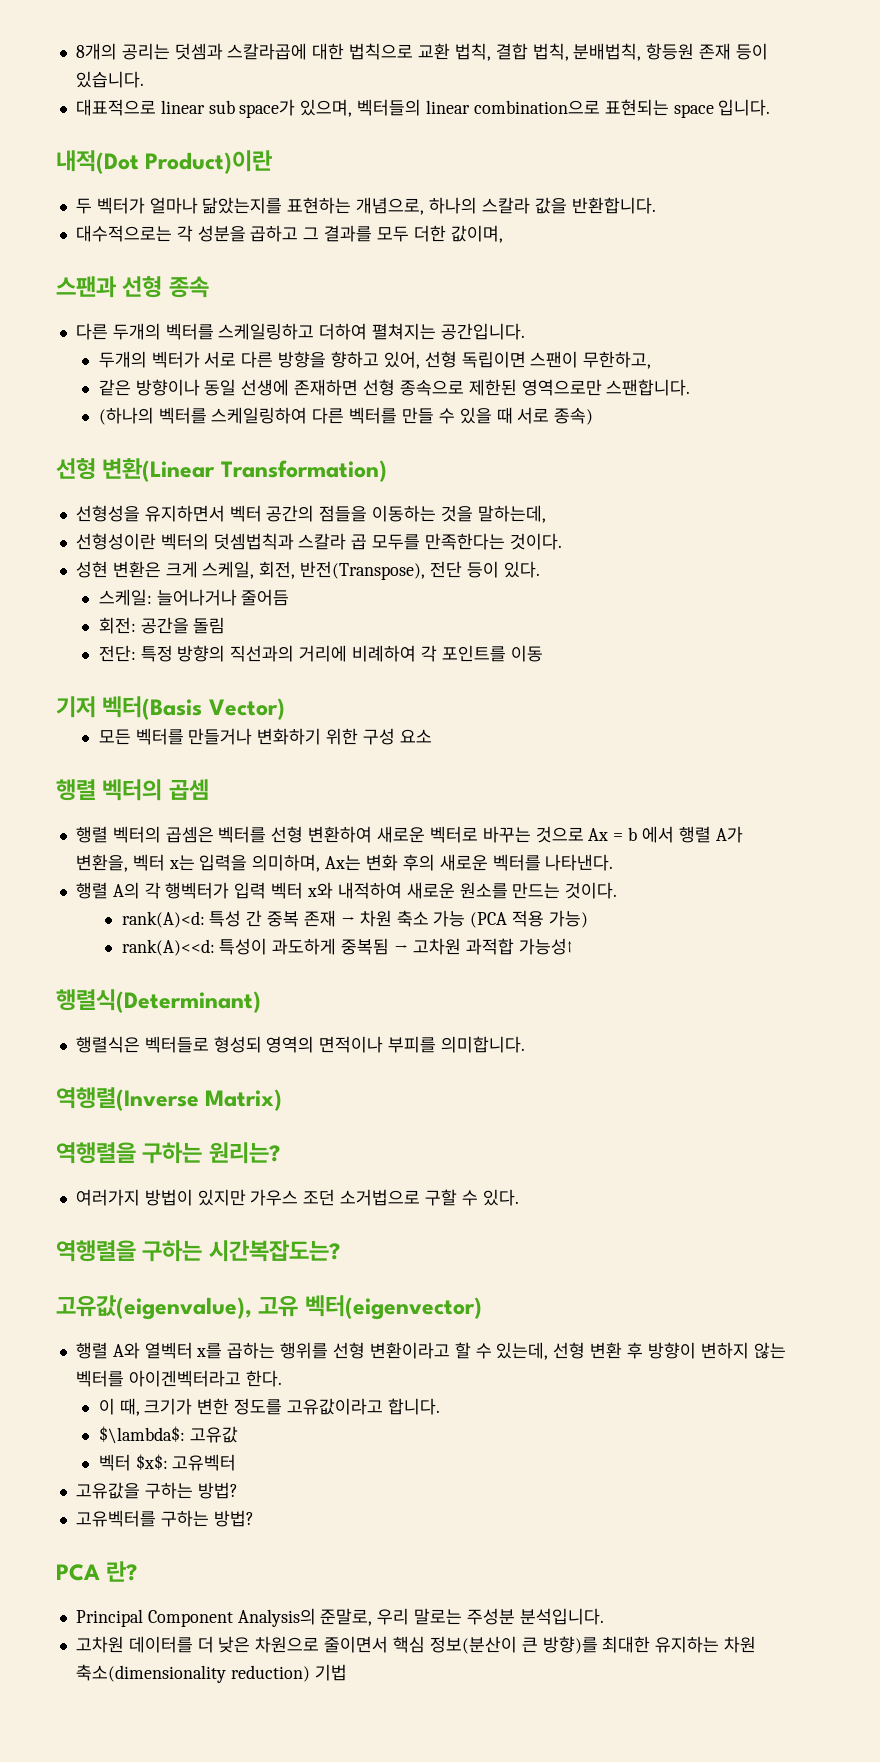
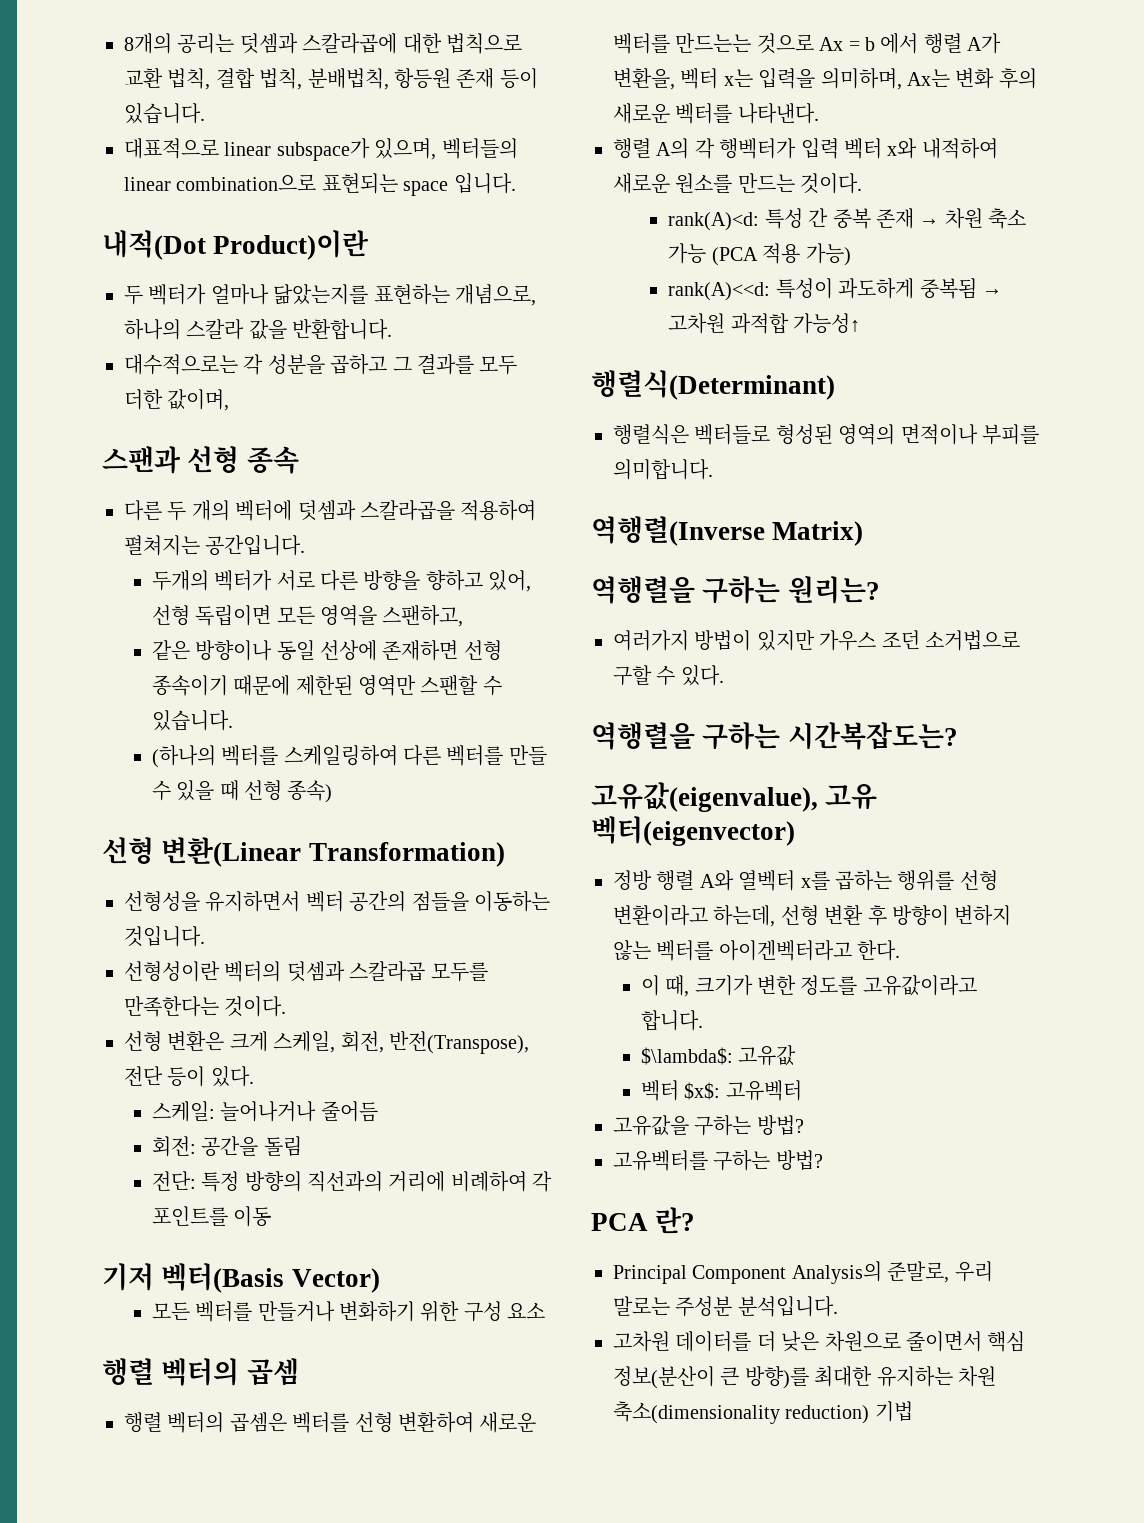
- 대표적으로 linear sub space가 있으며, 벡터들의 linear combination으로 표현되는 space 입니다.
+ 대표적으로 linear subspace가 있으며, 벡터들의 linear combination으로 표현되는 space 입니다.
- 다른 두개의 벡터를 스케일링하고 더하여 펼쳐지는 공간입니다.
+ 다른 두 개의 벡터에 덧셈과 스칼라곱을 적용하여 펼쳐지는 공간입니다.
- 두개의 벡터가 서로 다른 방향을 향하고 있어, 선형 독립이면 스팬이 무한하고,
+ 두개의 벡터가 서로 다른 방향을 향하고 있어, 선형 독립이면 모든 영역을 스팬하고,
- 같은 방향이나 동일 선생에 존재하면 선형 종속으로 제한된 영역으로만 스팬합니다.
+ 같은 방향이나 동일 선상에 존재하면 선형 종속이기 때문에 제한된 영역만 스팬할 수 있습니다.
- (하나의 벡터를 스케일링하여 다른 벡터를 만들 수 있을 때 서로 종속)
+ (하나의 벡터를 스케일링하여 다른 벡터를 만들 수 있을 때 선형 종속)
- 선형성을 유지하면서 벡터 공간의 점들을 이동하는 것을 말하는데,
+ 선형성을 유지하면서 벡터 공간의 점들을 이동하는 것입니다.
- 선형성이란 벡터의 덧셈법칙과 스칼라 곱 모두를 만족한다는 것이다.
+ 선형성이란 벡터의 덧셈과 스칼라곱 모두를 만족한다는 것이다.
- 성현 변환은 크게 스케일, 회전, 반전(Transpose), 전단 등이 있다.
+ 선형 변환은 크게 스케일, 회전, 반전(Transpose), 전단 등이 있다.
- 행렬 벡터의 곱셈은 벡터를 선형 변환하여 새로운 벡터로 바꾸는 것으로 Ax = b 에서 행렬 A가 변환을, 벡터 x는 입력을 의미하며, Ax는 변화 후의 새로운 벡터를 나타낸다.
+ 행렬 벡터의 곱셈은 벡터를 선형 변환하여 새로운 벡터를 만드는는 것으로 Ax = b 에서 행렬 A가 변환을, 벡터 x는 입력을 의미하며, Ax는 변화 후의 새로운 벡터를 나타낸다.
- 행렬식은 벡터들로 형성되 영역의 면적이나 부피를 의미합니다.
+ 행렬식은 벡터들로 형성된 영역의 면적이나 부피를 의미합니다.
- 행렬 A와 열벡터 x를 곱하는 행위를 선형 변환이라고 할 수 있는데, 선형 변환 후 방향이 변하지 않는 벡터를 아이겐벡터라고 한다.
+ 정방 행렬 A와 열벡터 x를 곱하는 행위를 선형 변환이라고 하는데, 선형 변환 후 방향이 변하지 않는 벡터를 아이겐벡터라고 한다.

